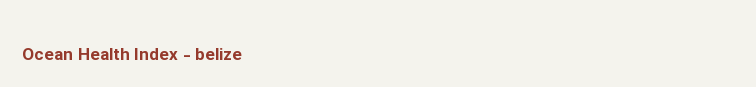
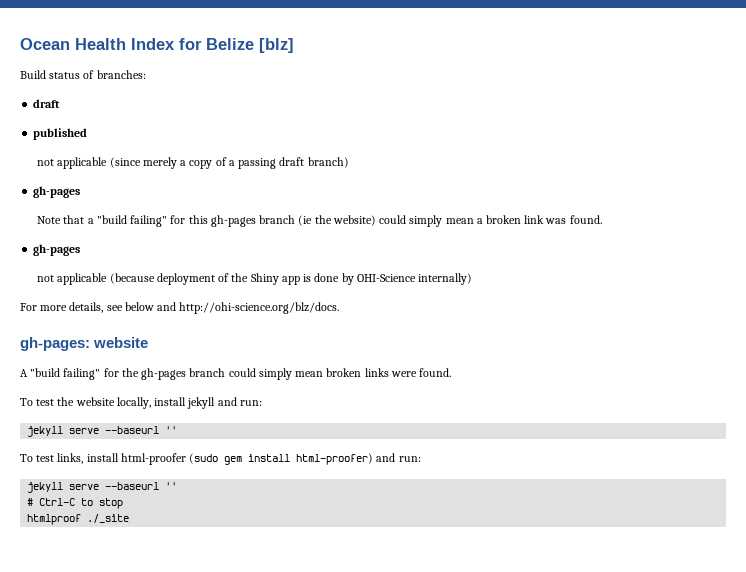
- Ocean Health Index - belize
+ Ocean Health Index for Belize [blz]
+ Build status of branches:
+ draft
+ published
+ not applicable (since merely a copy of a passing draft branch)
+ gh-pages
+ Note that a "build failing" for this gh-pages branch (ie the website) could simply mean a broken link was found.
+ gh-pages
+ not applicable (because deployment of the Shiny app is done by OHI-Science internally)
+ For more details, see below and http://ohi-science.org/blz/docs.
+ gh-pages: website
+ A "build failing" for the gh-pages branch could simply mean broken links were found.
+ To test the website locally, install jekyll and run:
+ jekyll serve --baseurl ''
+ To test links, install html-proofer (sudo gem install html-proofer) and run:
+ jekyll serve --baseurl ''
+ # Ctrl-C to stop
+ htmlproof ./_site

